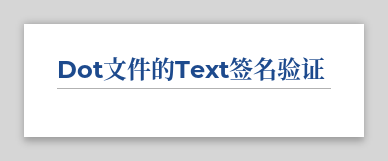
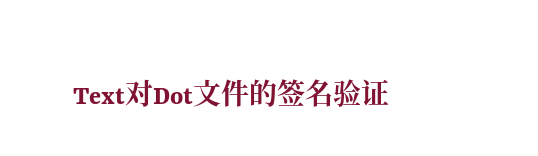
- Dot文件的Text签名验证
+ Text对Dot文件的签名验证

